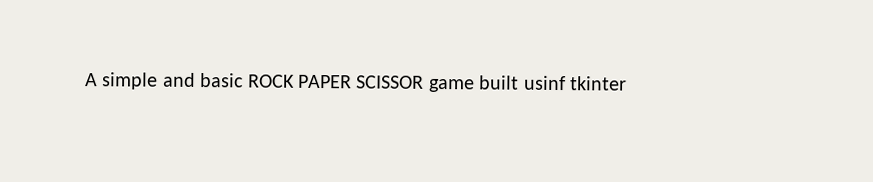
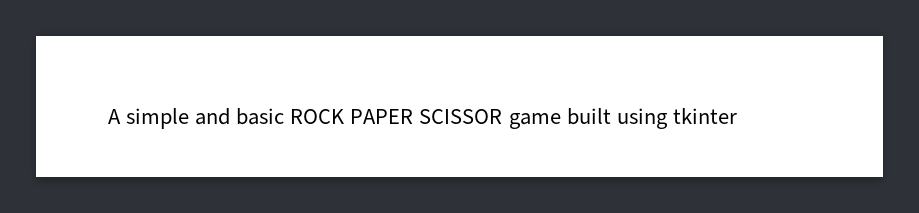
- A simple and basic ROCK PAPER SCISSOR game built usinf tkinter
+ A simple and basic ROCK PAPER SCISSOR game built using tkinter

